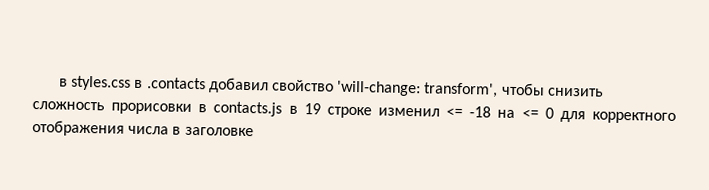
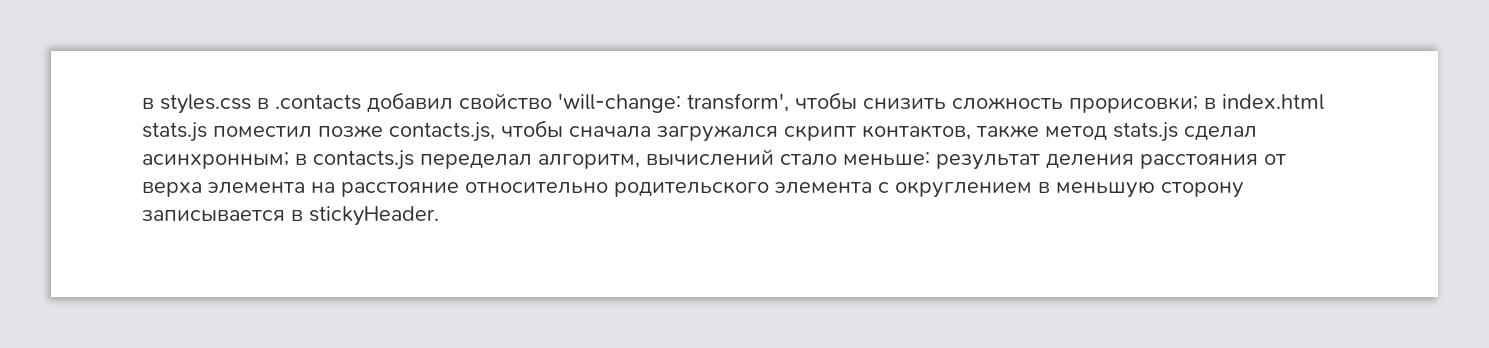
- в styles.css в .contacts добавил свойство 'will-change: transform', чтобы снизить сложность прорисовки в contacts.js в 19 строке изменил <= -18 на <= 0 для корректного отображения числа в заголовке
+ в styles.css в .contacts добавил свойство 'will-change: transform', чтобы снизить сложность прорисовки; в index.html stats.js поместил позже contacts.js, чтобы сначала загружался скрипт контактов, также метод stats.js сделал асинхронным; в contacts.js переделал алгоритм, вычислений стало меньше: результат деления расстояния от верха элемента на расстояние относительно родительского элемента с округлением в меньшую сторону записывается в stickyHeader.

